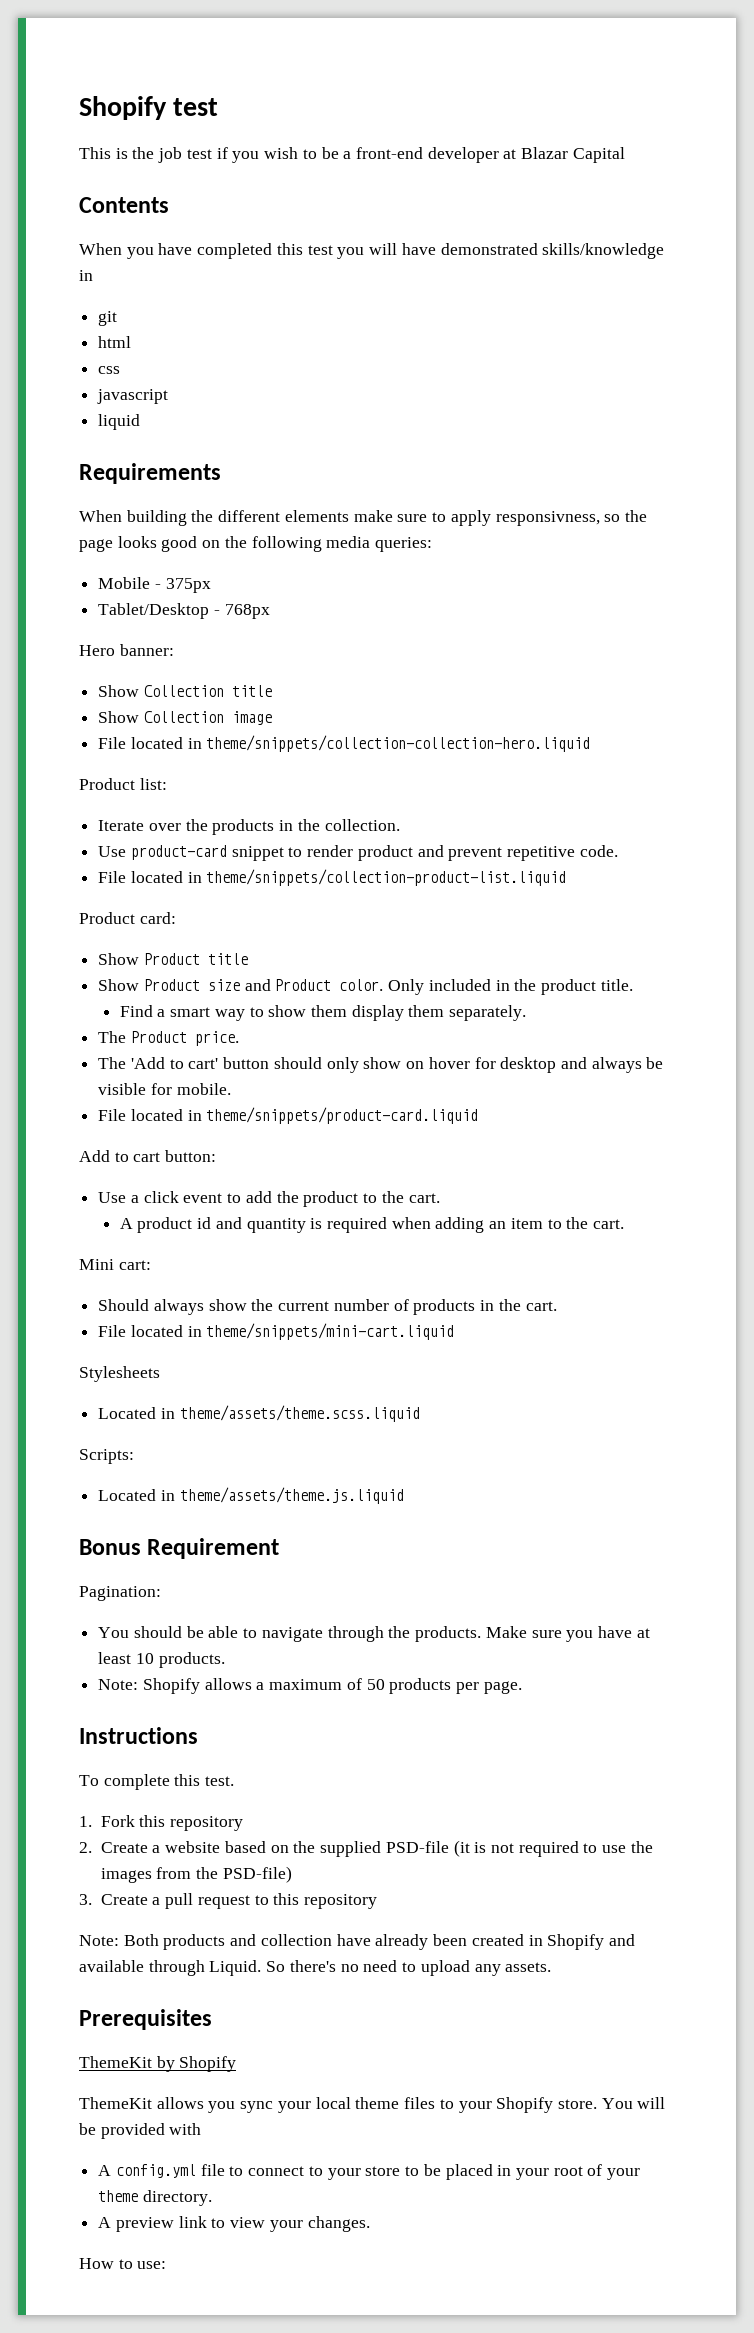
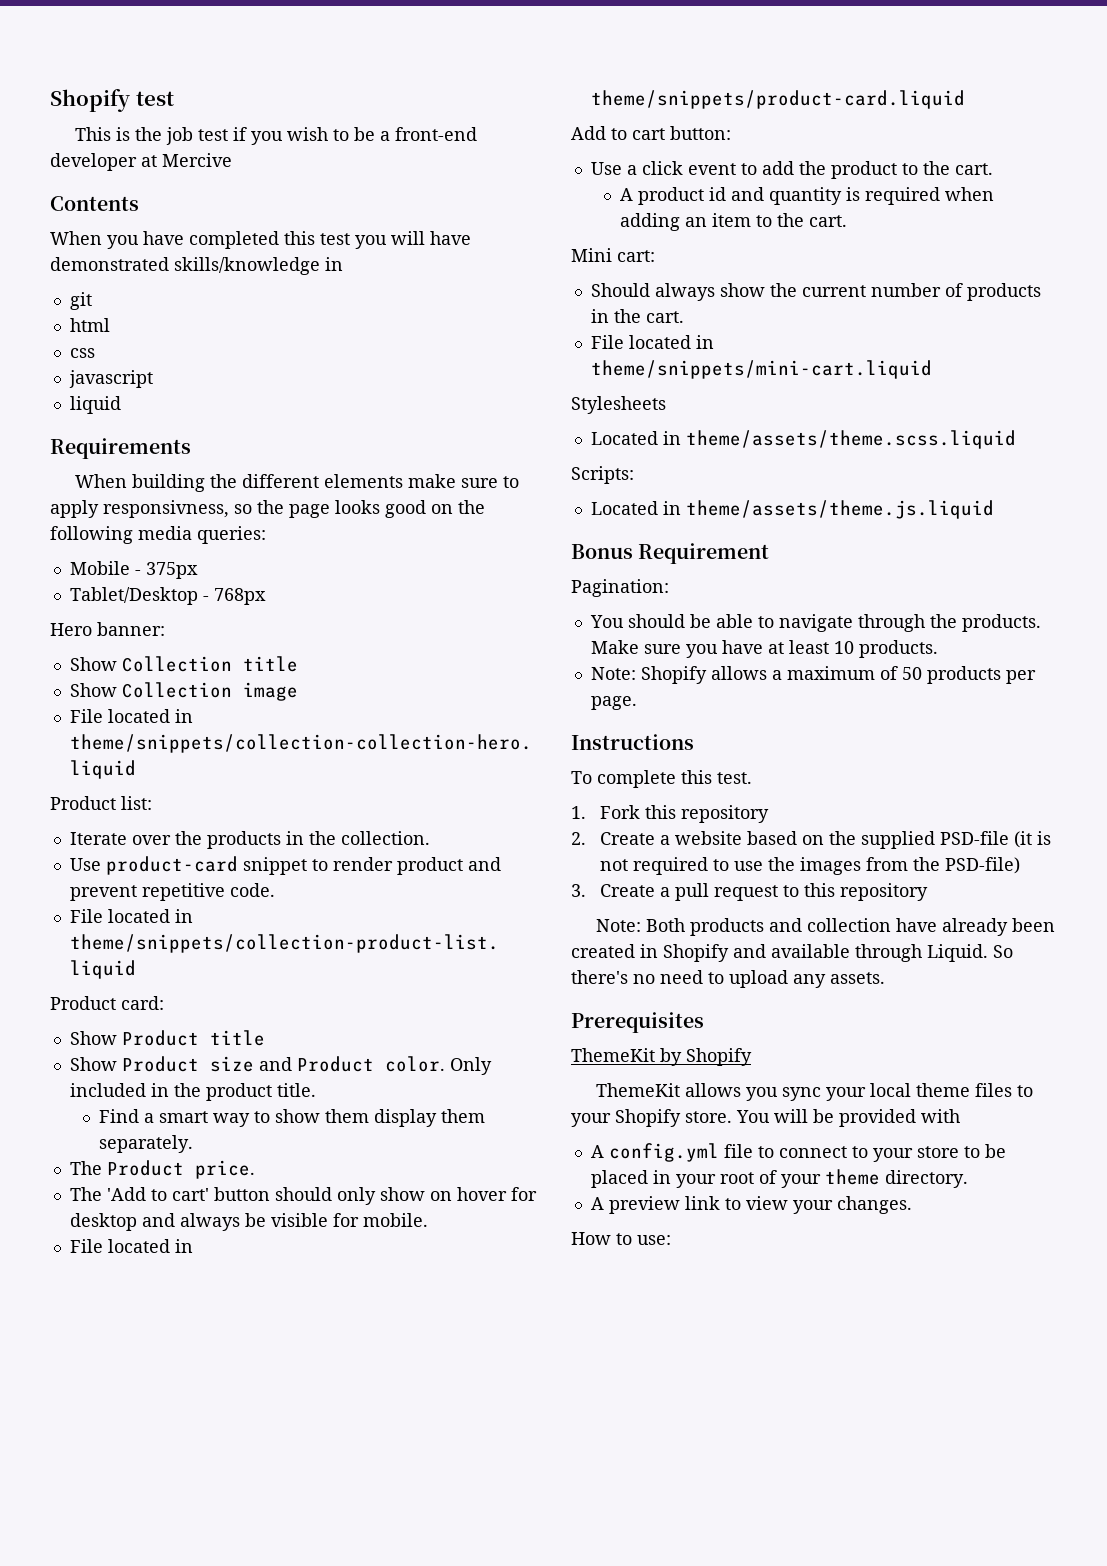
- This is the job test if you wish to be a front-end developer at Blazar Capital
+ This is the job test if you wish to be a front-end developer at Mercive

